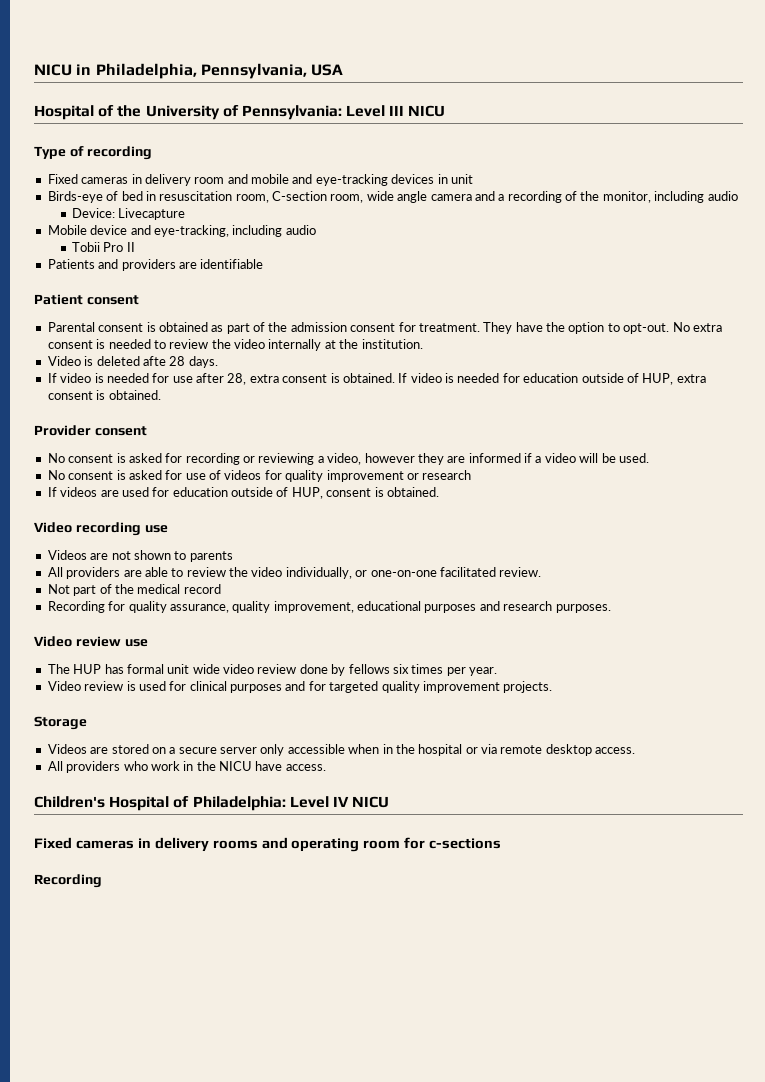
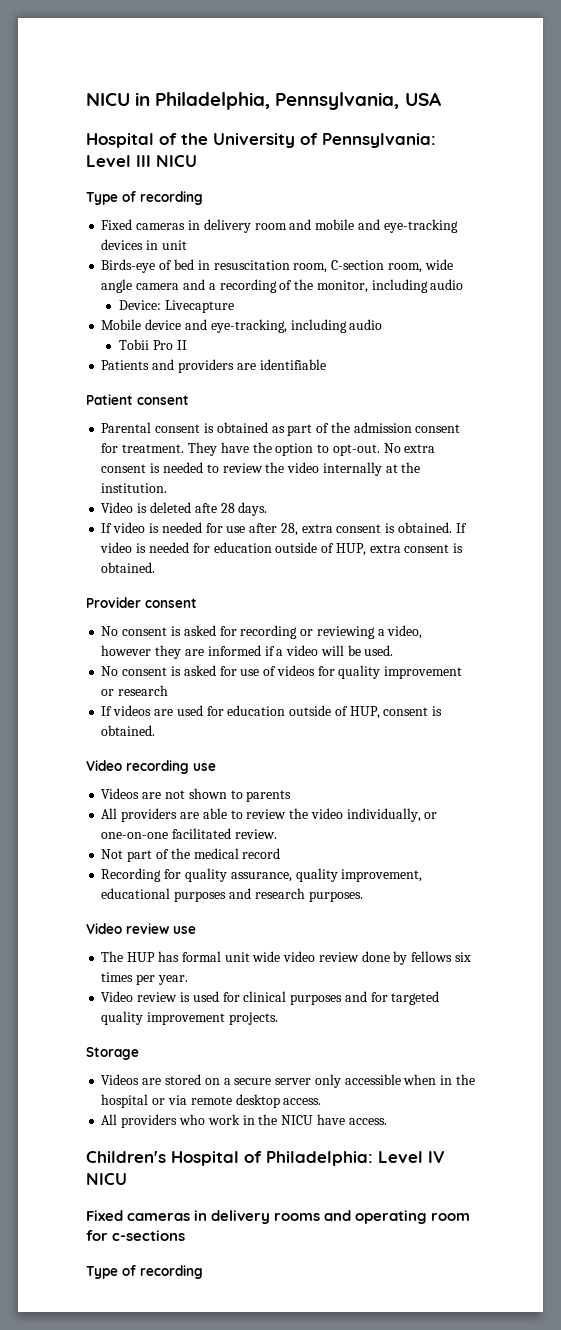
  Fixed cameras in delivery rooms and operating room for c-sections
- Recording
+ Type of recording

